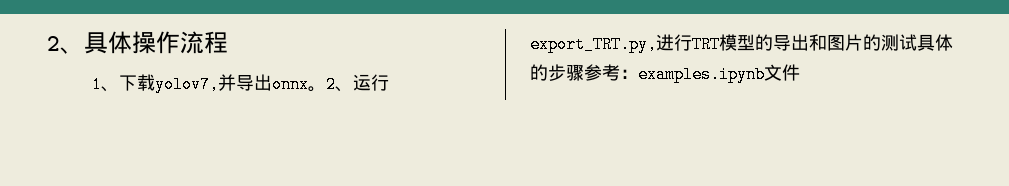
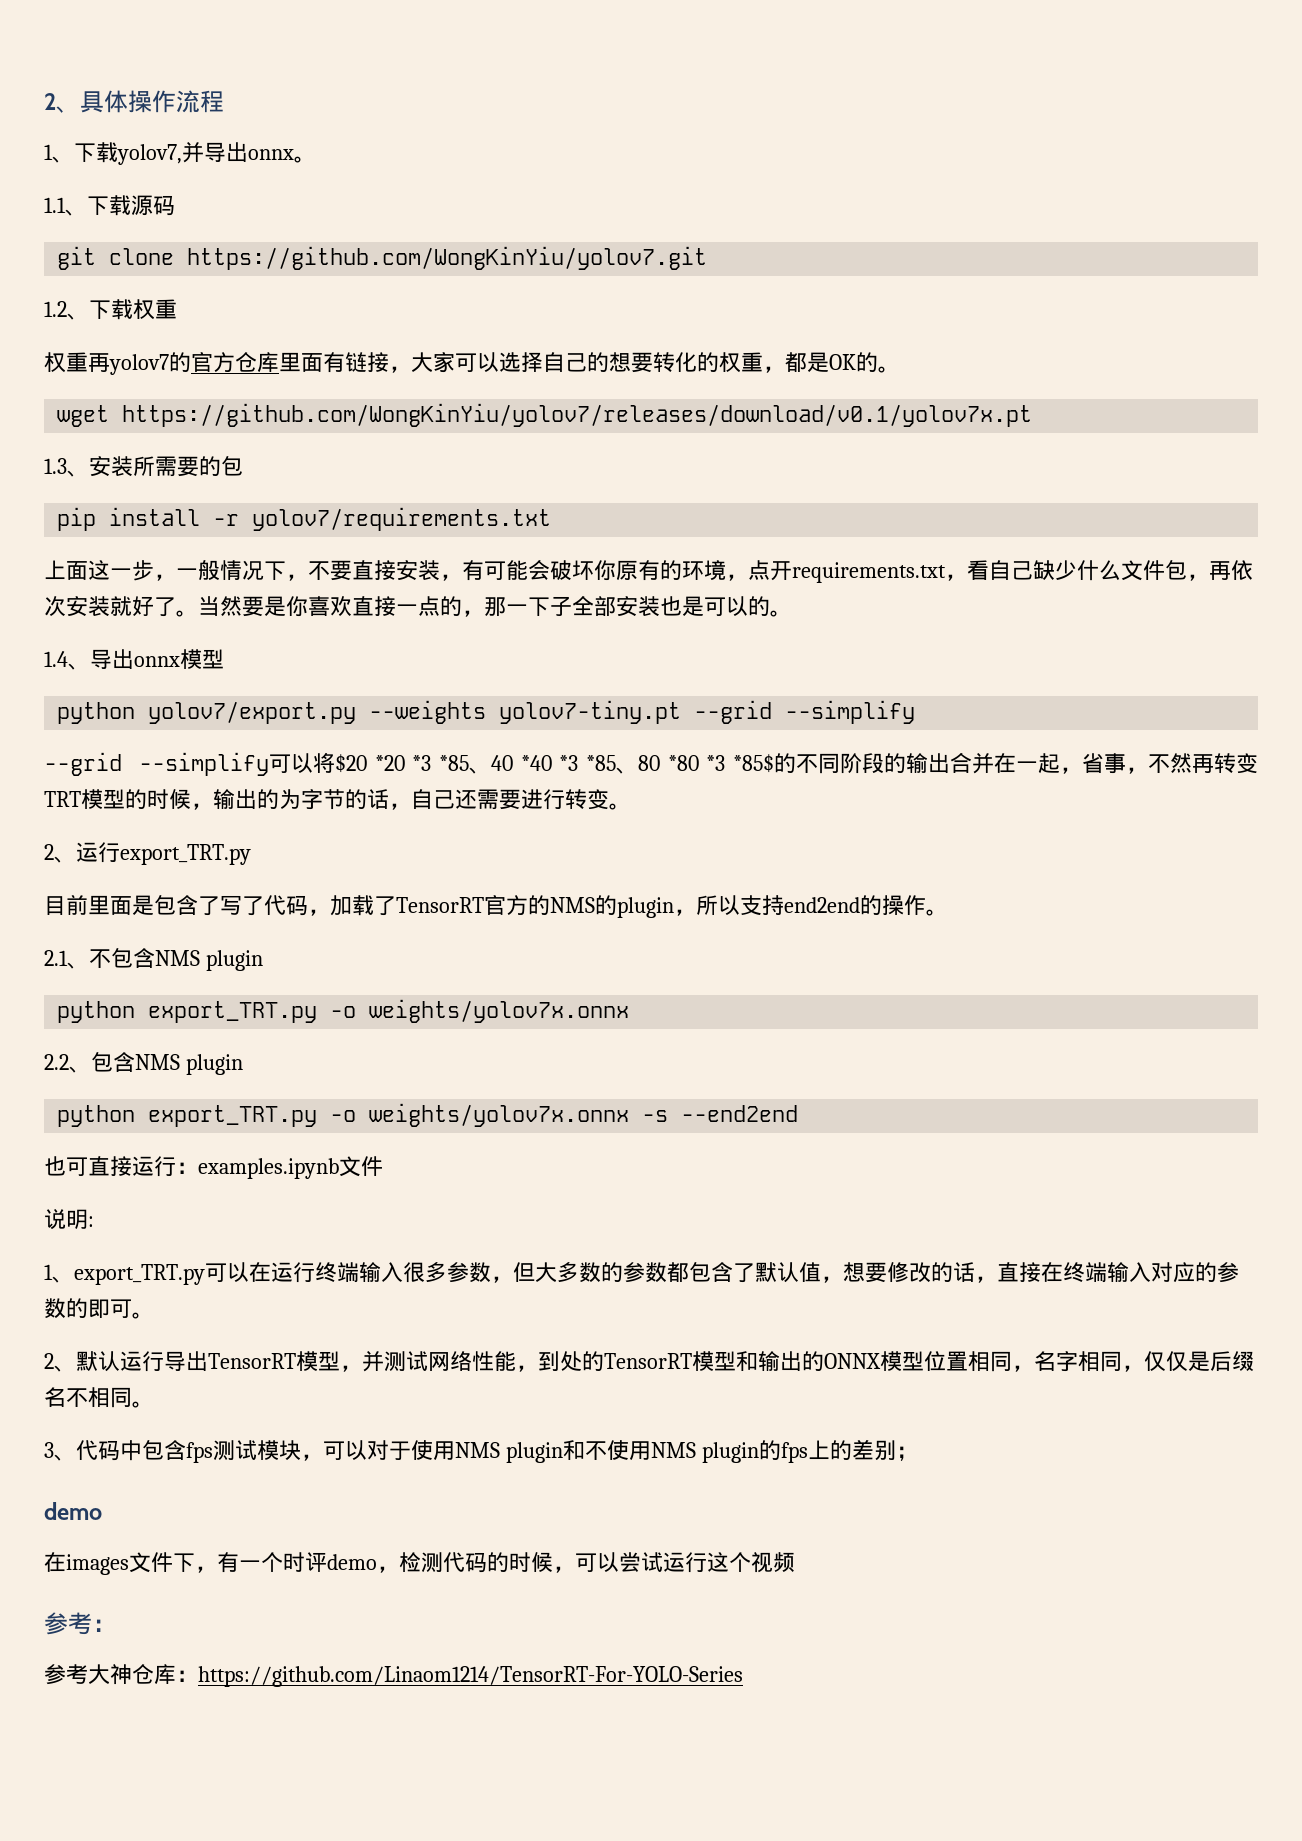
- 1、下载yolov7,并导出onnx。2、运行export_TRT.py,进行TRT模型的导出和图片的测试具体的步骤参考：examples.ipynb文件
+ 1、下载yolov7,并导出onnx。
+ 1.1、下载源码
+ git clone https://github.com/WongKinYiu/yolov7.git
+ 1.2、下载权重
+ 权重再yolov7的官方仓库里面有链接，大家可以选择自己的想要转化的权重，都是OK的。
+ wget https://github.com/WongKinYiu/yolov7/releases/download/v0.1/yolov7x.pt
+ 1.3、安装所需要的包
+ pip install -r yolov7/requirements.txt
+ 上面这一步，一般情况下，不要直接安装，有可能会破坏你原有的环境，点开requirements.txt，看自己缺少什么文件包，再依次安装就好了。当然要是你喜欢直接一点的，那一下子全部安装也是可以的。
+ 1.4、导出onnx模型
+ python yolov7/export.py --weights yolov7-tiny.pt --grid --simplify
+ --grid --simplify可以将$20 *20 *3 *85、40 *40 *3 *85、80 *80 *3 *85$的不同阶段的输出合并在一起，省事，不然再转变TRT模型的时候，输出的为字节的话，自己还需要进行转变。
+ 2、运行export_TRT.py
+ 目前里面是包含了写了代码，加载了TensorRT官方的NMS的plugin，所以支持end2end的操作。
+ 2.1、不包含NMS plugin
+ python export_TRT.py -o weights/yolov7x.onnx
+ 2.2、包含NMS plugin
+ python export_TRT.py -o weights/yolov7x.onnx -s --end2end
+ 也可直接运行：examples.ipynb文件
+ 说明:
+ 1、export_TRT.py可以在运行终端输入很多参数，但大多数的参数都包含了默认值，想要修改的话，直接在终端输入对应的参数的即可。
+ 2、默认运行导出TensorRT模型，并测试网络性能，到处的TensorRT模型和输出的ONNX模型位置相同，名字相同，仅仅是后缀名不相同。
+ 3、代码中包含fps测试模块，可以对于使用NMS plugin和不使用NMS plugin的fps上的差别；
+ demo
+ 在images文件下，有一个时评demo，检测代码的时候，可以尝试运行这个视频
+ 参考：
+ 参考大神仓库：https://github.com/Linaom1214/TensorRT-For-YOLO-Series

